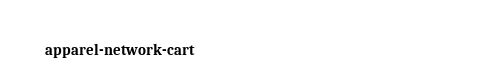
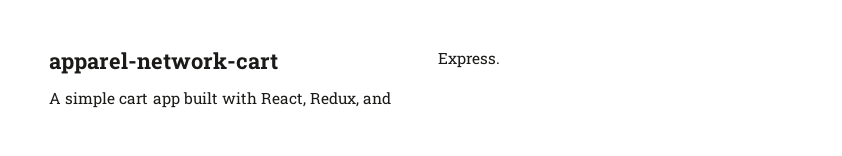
+ A simple cart app built with React, Redux, and Express.

